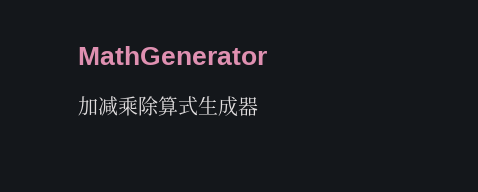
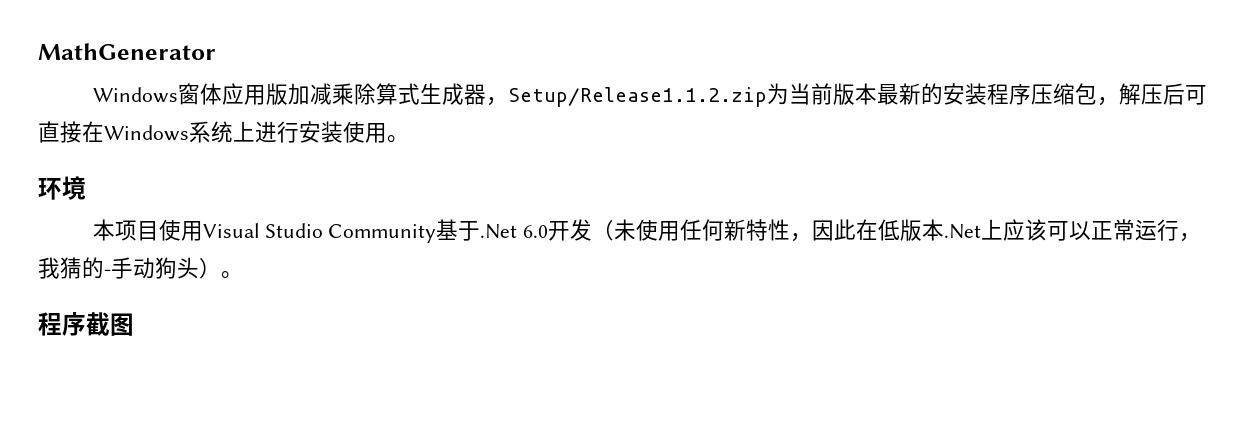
- 加减乘除算式生成器
+ Windows窗体应用版加减乘除算式生成器，Setup/Release1.1.2.zip为当前版本最新的安装程序压缩包，解压后可直接在Windows系统上进行安装使用。
+ 环境
+ 本项目使用Visual Studio Community基于.Net 6.0开发（未使用任何新特性，因此在低版本.Net上应该可以正常运行，我猜的-手动狗头）。
+ 程序截图

